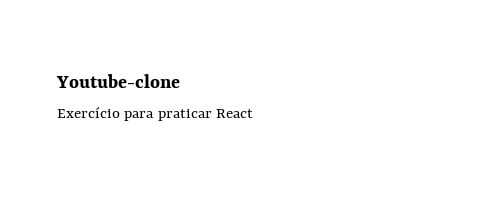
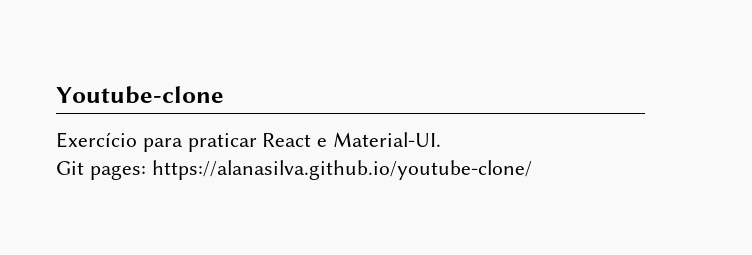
- Exercício para praticar React
+ Exercício para praticar React e Material-UI.
+ Git pages: https://alanasilva.github.io/youtube-clone/

